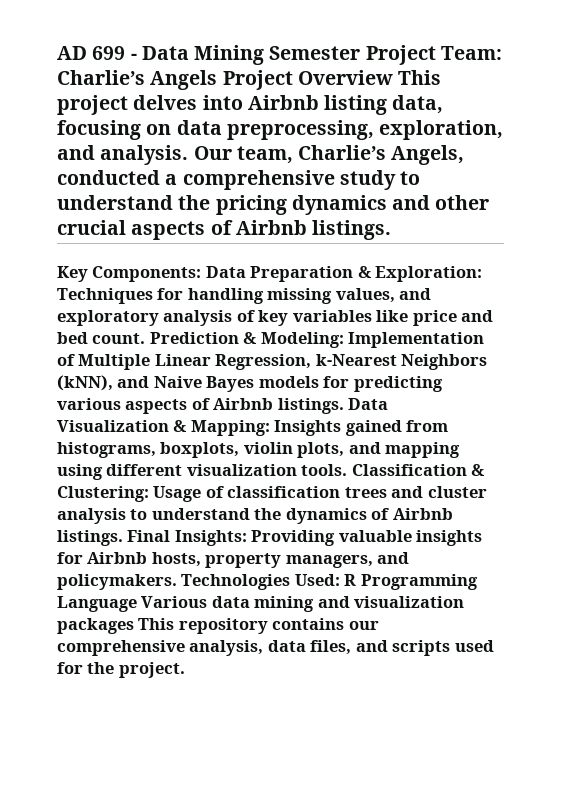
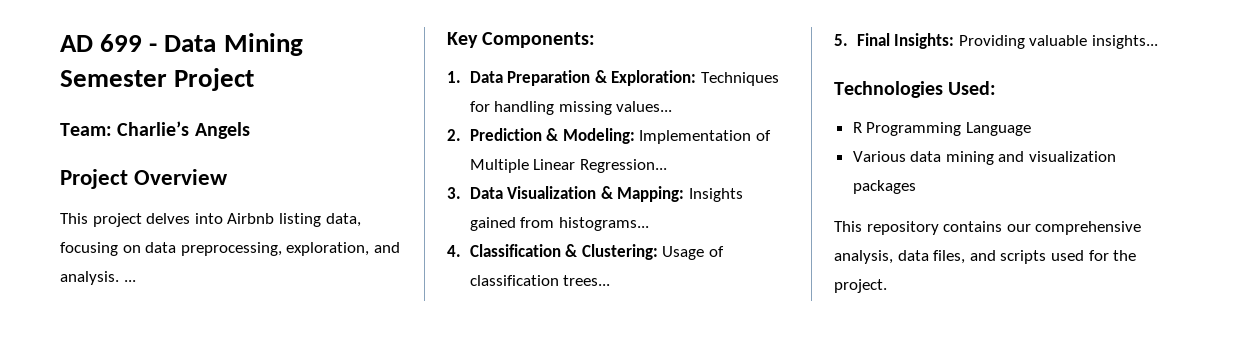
- AD 699 - Data Mining Semester Project Team: Charlie’s Angels Project Overview This project delves into Airbnb listing data, focusing on data preprocessing, exploration, and analysis. Our team, Charlie’s Angels, conducted a comprehensive study to understand the pricing dynamics and other crucial aspects of Airbnb listings.
+ AD 699 - Data Mining Semester Project
+ Team: Charlie’s Angels
+ Project Overview
+ This project delves into Airbnb listing data, focusing on data preprocessing, exploration, and analysis. ...
- Key Components: Data Preparation & Exploration: Techniques for handling missing values, and exploratory analysis of key variables like price and bed count. Prediction & Modeling: Implementation of Multiple Linear Regression, k-Nearest Neighbors (kNN), and Naive Bayes models for predicting various aspects of Airbnb listings. Data Visualization & Mapping: Insights gained from histograms, boxplots, violin plots, and mapping using different visualization tools. Classification & Clustering: Usage of classification trees and cluster analysis to understand the dynamics of Airbnb listings. Final Insights: Providing valuable insights for Airbnb hosts, property managers, and policymakers. Technologies Used: R Programming Language Various data mining and visualization packages This repository contains our comprehensive analysis, data files, and scripts used for the project.
+ Key Components:
+ 1. Data Preparation & Exploration: Techniques for handling missing values...
+ 2. Prediction & Modeling: Implementation of Multiple Linear Regression...
+ 3. Data Visualization & Mapping: Insights gained from histograms...
+ 4. Classification & Clustering: Usage of classification trees...
+ 5. Final Insights: Providing valuable insights...
+ Technologies Used:
+ R Programming Language
+ Various data mining and visualization packages
+ This repository contains our comprehensive analysis, data files, and scripts used for the project.

